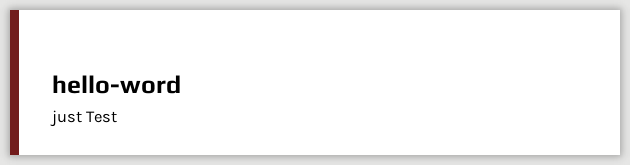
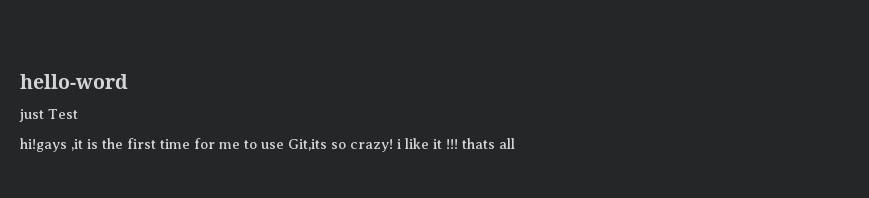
+ hi!gays ,it is the first time for me to use Git,its so crazy! i like it !!! thats all

